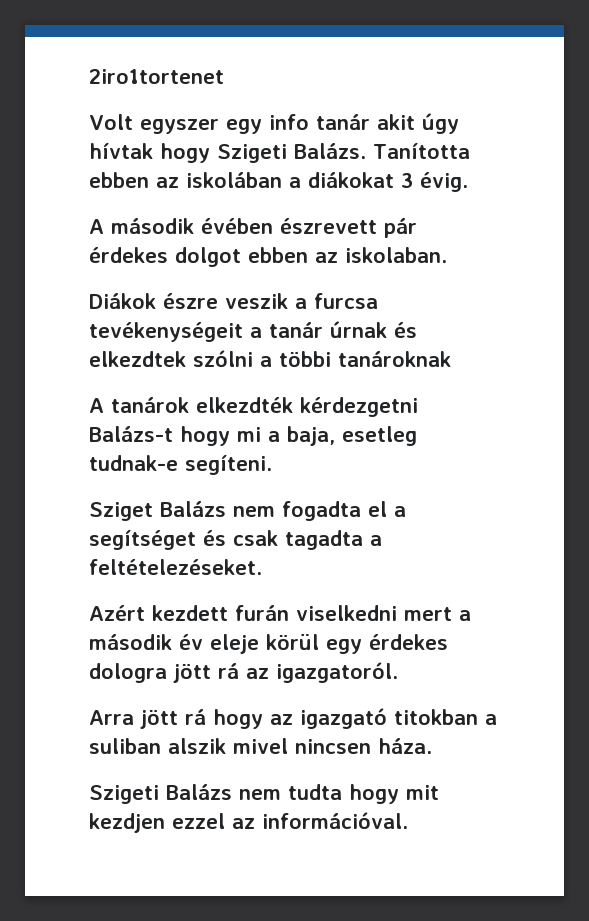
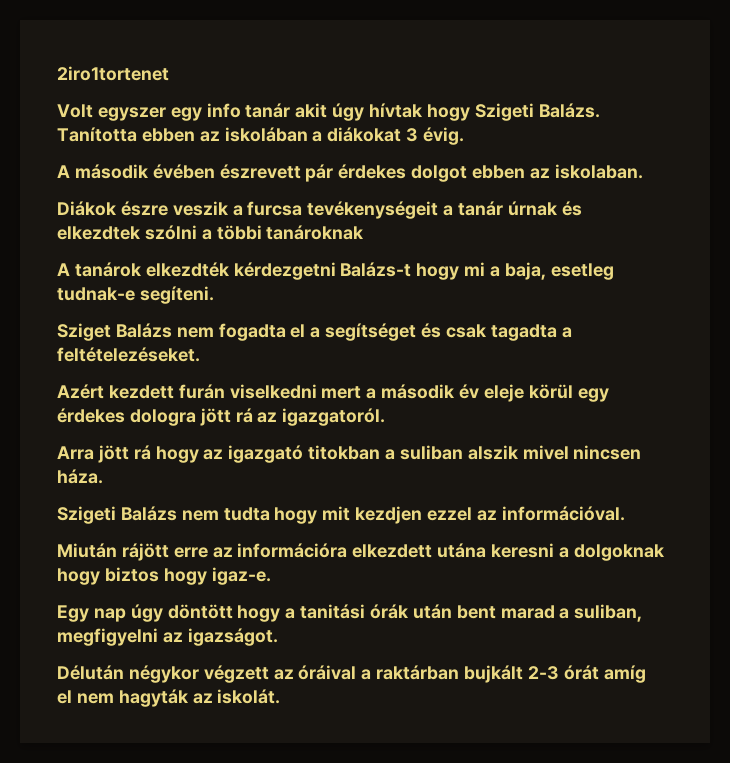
+ Miután rájött erre az információra elkezdett utána keresni a dolgoknak hogy biztos hogy igaz-e.
+ Egy nap úgy döntött hogy a tanitási órák után bent marad a suliban, megfigyelni az igazságot.
+ Délután négykor végzett az óráival a raktárban bujkált 2-3 órát amíg el nem hagyták az iskolát.

